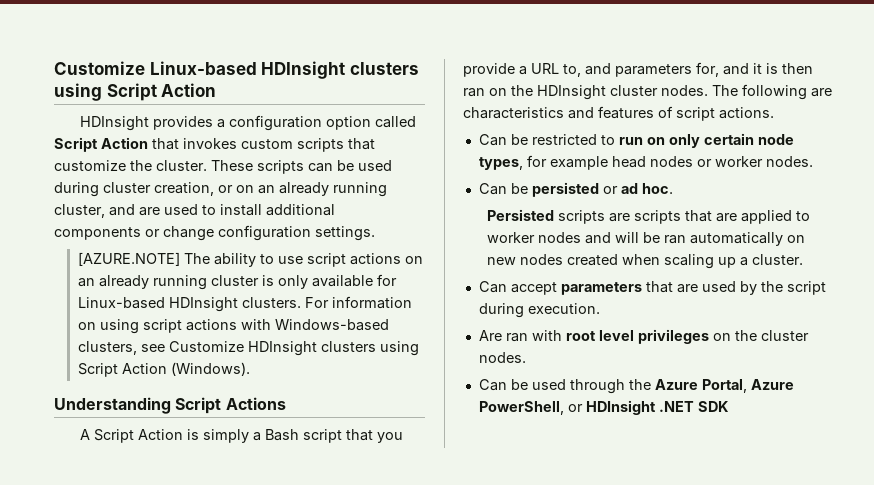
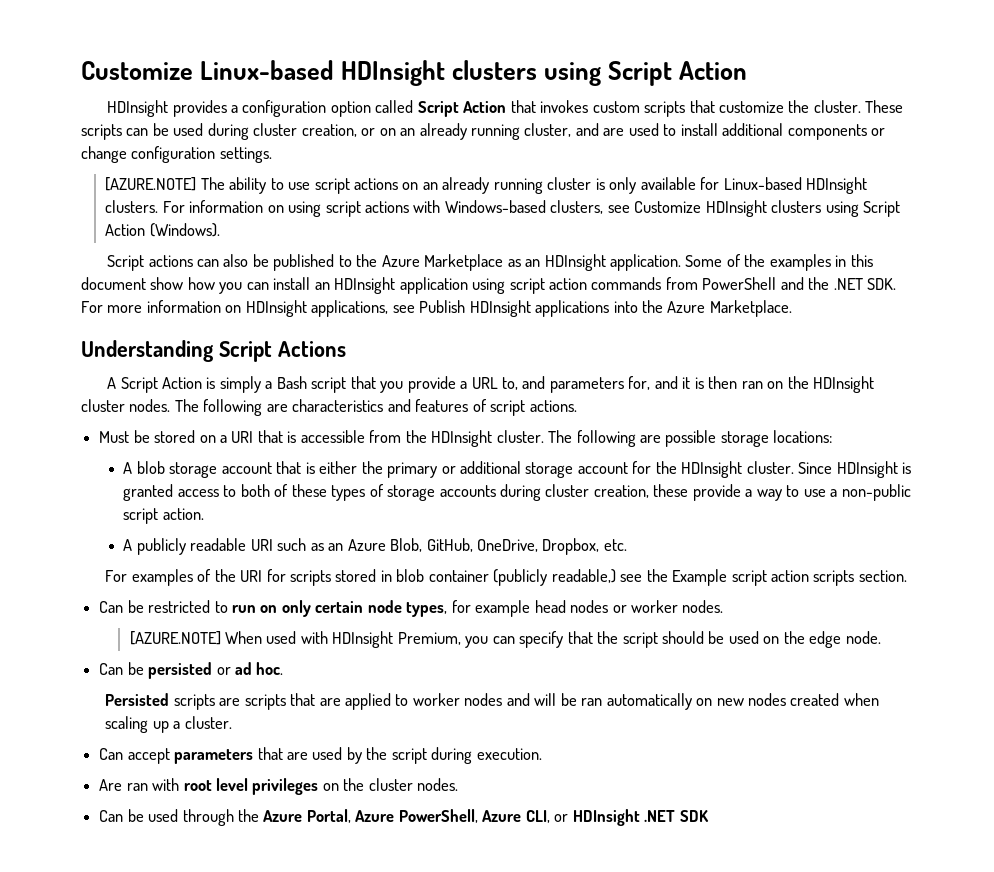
+ Script actions can also be published to the Azure Marketplace as an HDInsight application. Some of the examples in this document show how you can install an HDInsight application using script action commands from PowerShell and the .NET SDK. For more information on HDInsight applications, see Publish HDInsight applications into the Azure Marketplace.
+ Must be stored on a URI that is accessible from the HDInsight cluster. The following are possible storage locations:
+ A blob storage account that is either the primary or additional storage account for the HDInsight cluster. Since HDInsight is granted access to both of these types of storage accounts during cluster creation, these provide a way to use a non-public script action.
+ A publicly readable URI such as an Azure Blob, GitHub, OneDrive, Dropbox, etc.
+ For examples of the URI for scripts stored in blob container (publicly readable,) see the Example script action scripts section.
+ [AZURE.NOTE] When used with HDInsight Premium, you can specify that the script should be used on the edge node.
- Can be used through the Azure Portal, Azure PowerShell, or HDInsight .NET SDK
+ Can be used through the Azure Portal, Azure PowerShell, Azure CLI, or HDInsight .NET SDK

